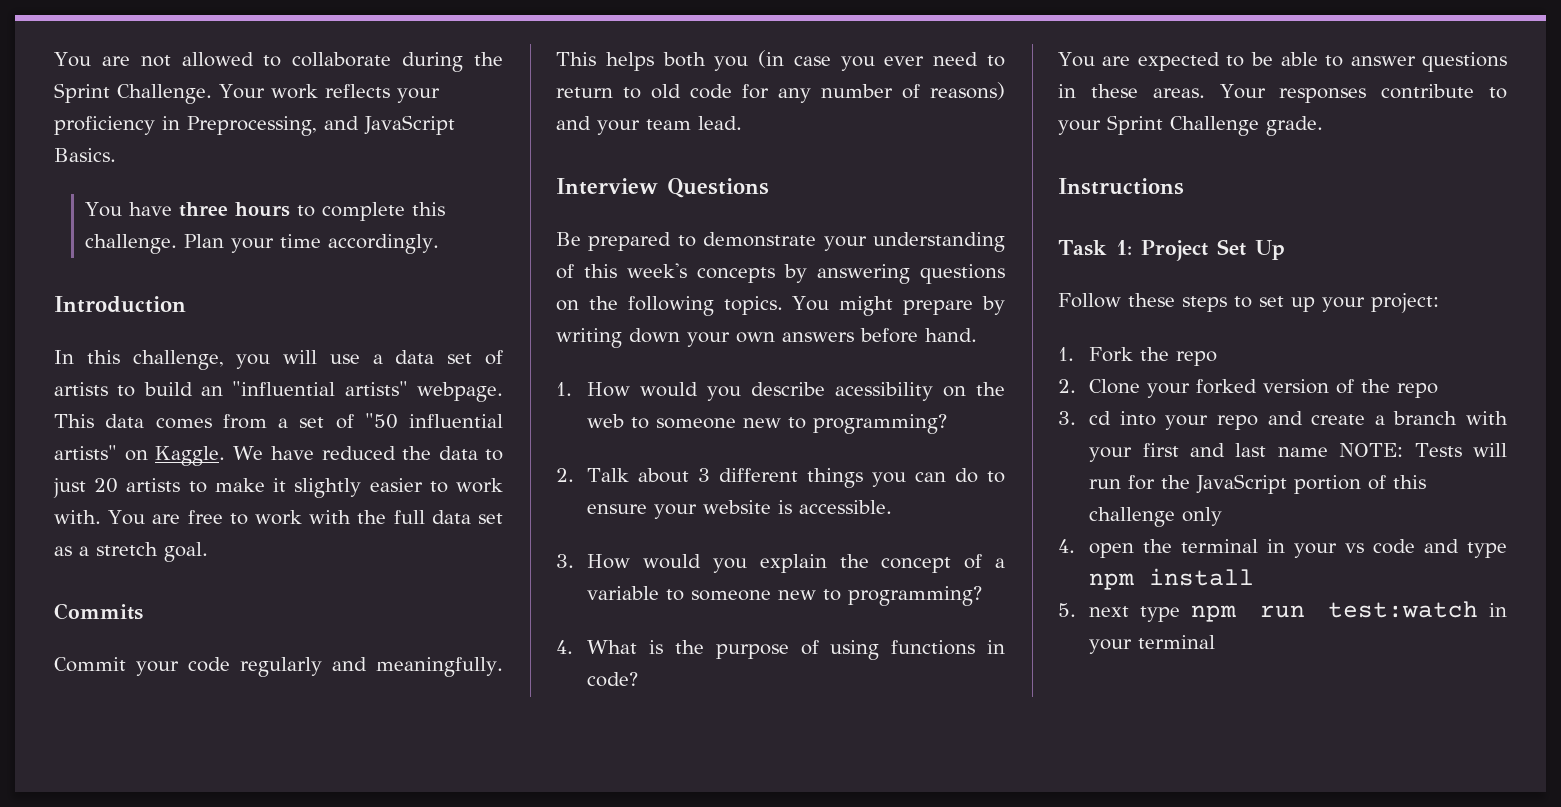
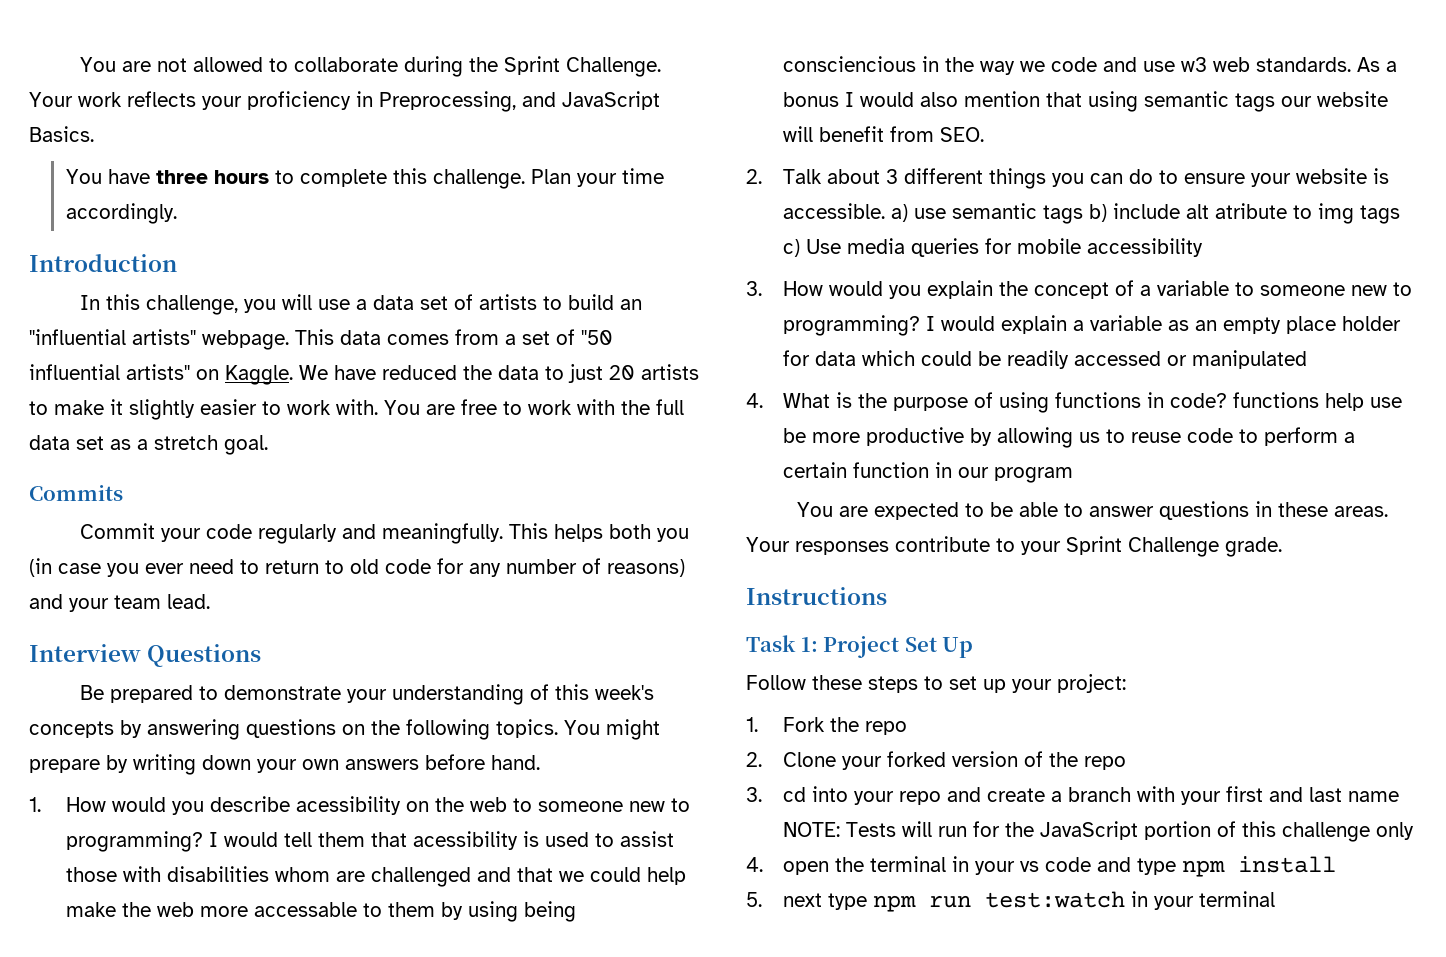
+ I would tell them that acessibility is used to assist those with disabilities whom are challenged and that we could help make the web more accessable to them by using being consciencious in the way we code and use w3 web standards. As a bonus I would also mention that using semantic tags our website will benefit from SEO.
- 2. Talk about 3 different things you can do to ensure your website is accessible.
+ 2. Talk about 3 different things you can do to ensure your website is accessible. a) use semantic tags b) include alt atribute to img tags c) Use media queries for mobile accessibility
+ I would explain a variable as an empty place holder for data which could be readily accessed or manipulated
- 4. What is the purpose of using functions in code?
+ 4. What is the purpose of using functions in code? functions help use be more productive by allowing us to reuse code to perform a certain function in our program

